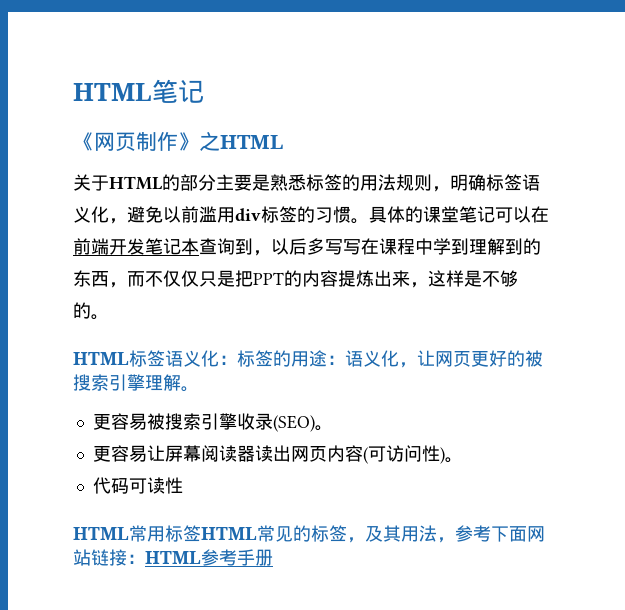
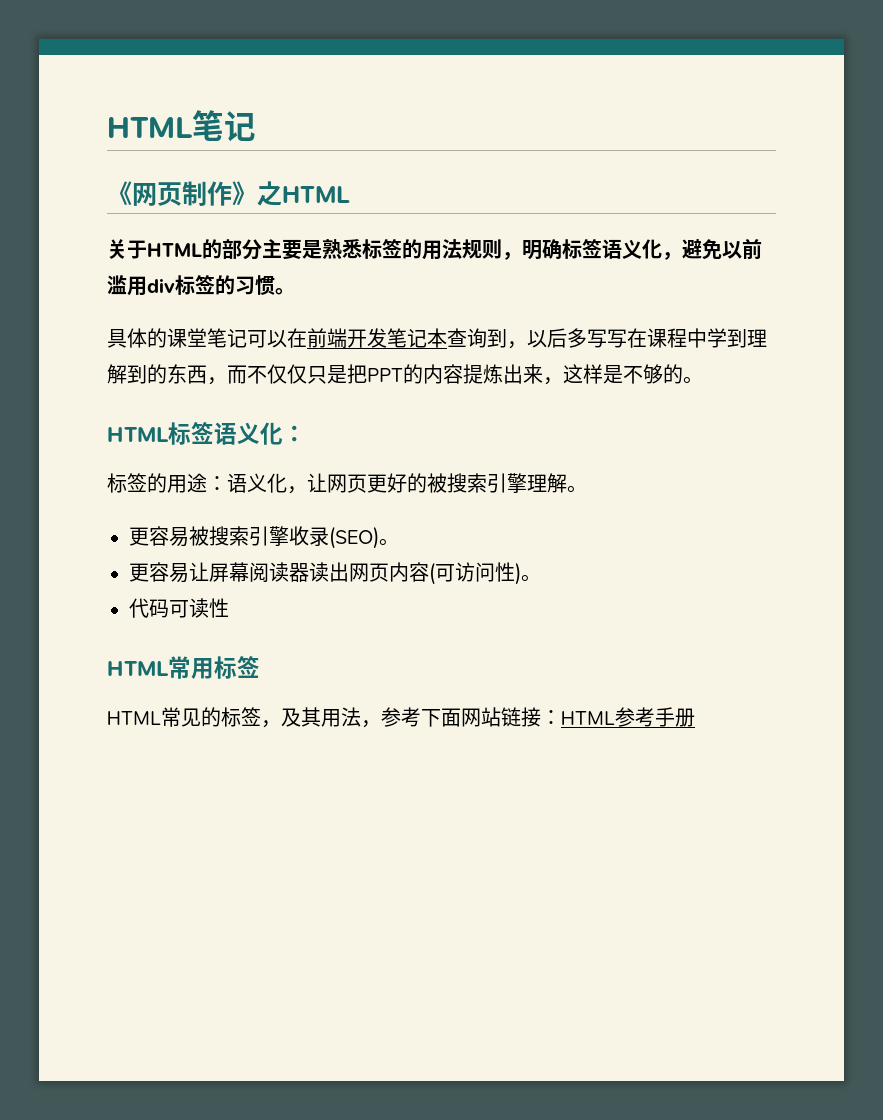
- 关于HTML的部分主要是熟悉标签的用法规则，明确标签语义化，避免以前滥用div标签的习惯。具体的课堂笔记可以在前端开发笔记本查询到，以后多写写在课程中学到理解到的东西，而不仅仅只是把PPT的内容提炼出来，这样是不够的。
+ 关于HTML的部分主要是熟悉标签的用法规则，明确标签语义化，避免以前滥用div标签的习惯。
+ 具体的课堂笔记可以在前端开发笔记本查询到，以后多写写在课程中学到理解到的东西，而不仅仅只是把PPT的内容提炼出来，这样是不够的。
- HTML标签语义化：标签的用途：语义化，让网页更好的被搜索引擎理解。
+ HTML标签语义化：
+ 标签的用途：语义化，让网页更好的被搜索引擎理解。
- HTML常用标签HTML常见的标签，及其用法，参考下面网站链接：HTML参考手册
+ HTML常用标签
+ HTML常见的标签，及其用法，参考下面网站链接：HTML参考手册

